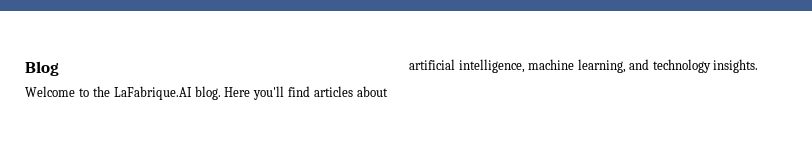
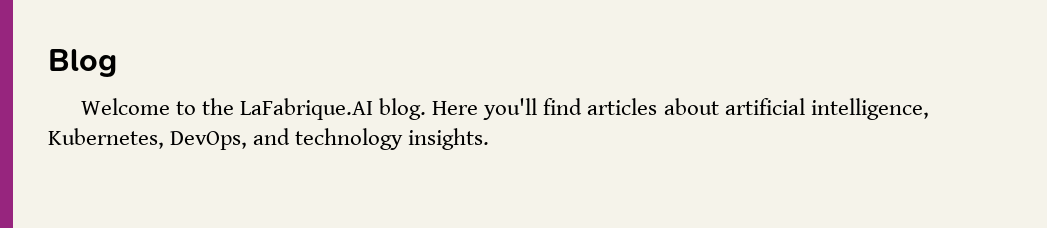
- Here you'll find articles about artificial intelligence, machine learning, and technology insights.
+ Here you'll find articles about artificial intelligence, Kubernetes, DevOps, and technology insights.

